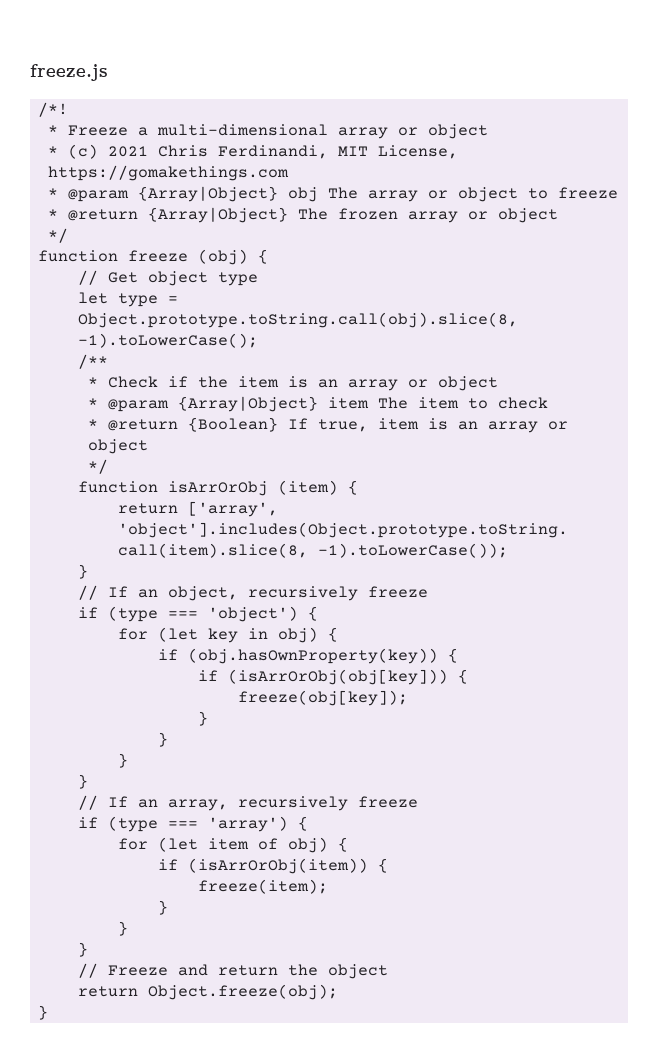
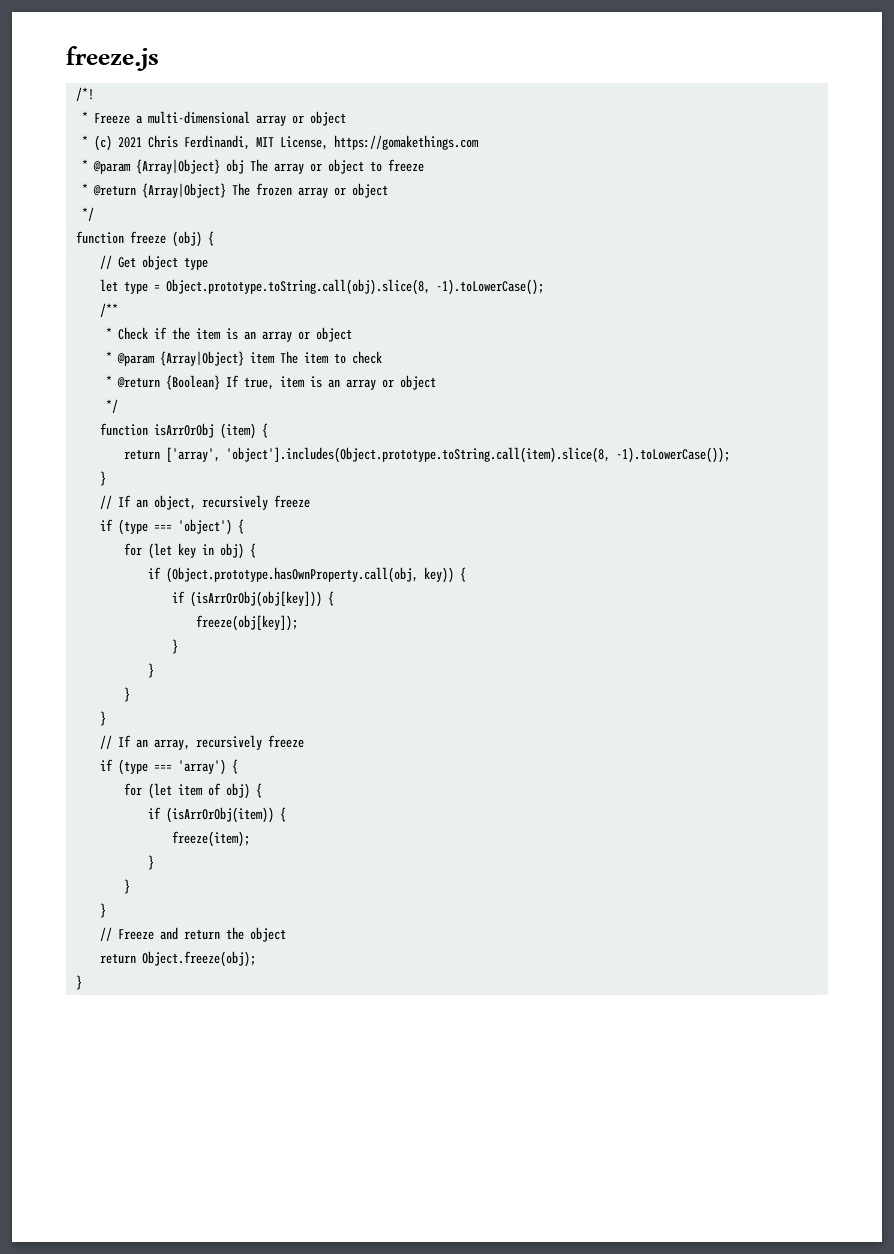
- if (obj.hasOwnProperty(key)) {
+ if (Object.prototype.hasOwnProperty.call(obj, key)) {

